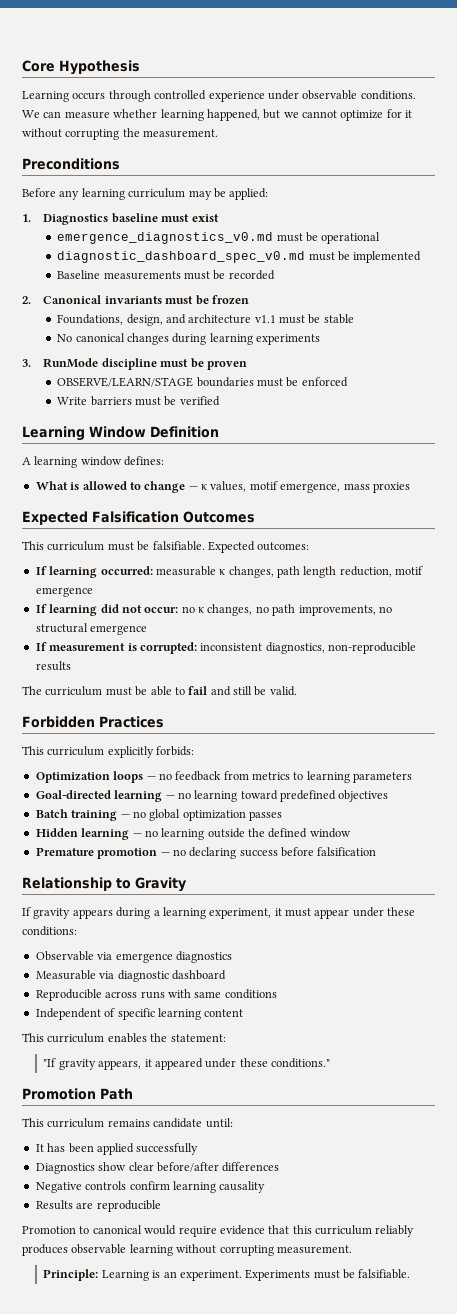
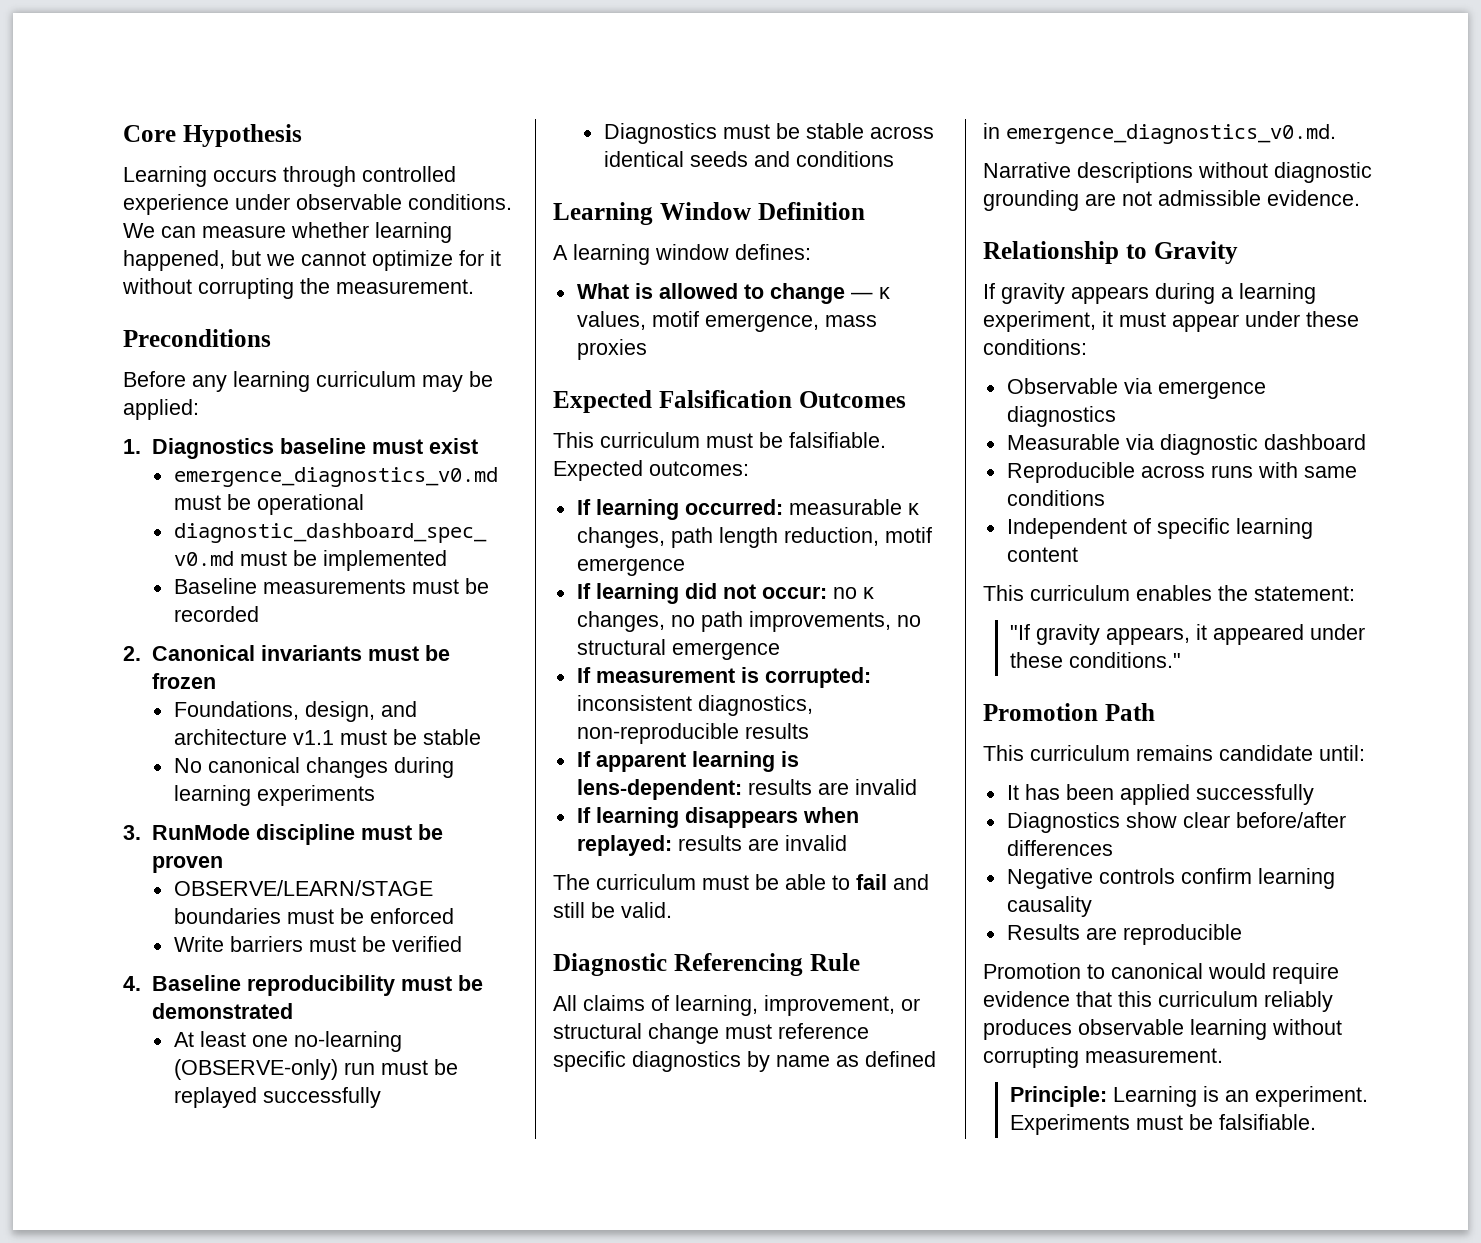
+ 4. Baseline reproducibility must be demonstrated
+ At least one no-learning (OBSERVE-only) run must be replayed successfully
+ Diagnostics must be stable across identical seeds and conditions
+ If apparent learning is lens-dependent: results are invalid
+ If learning disappears when replayed: results are invalid
- Forbidden Practices
- This curriculum explicitly forbids:
- Optimization loops — no feedback from metrics to learning parameters
- Goal-directed learning — no learning toward predefined objectives
- Batch training — no global optimization passes
- Hidden learning — no learning outside the defined window
- Premature promotion — no declaring success before falsification
+ Diagnostic Referencing Rule
+ All claims of learning, improvement, or structural change must reference specific diagnostics by name as defined in emergence_diagnostics_v0.md.
+ Narrative descriptions without diagnostic grounding are not admissible evidence.

